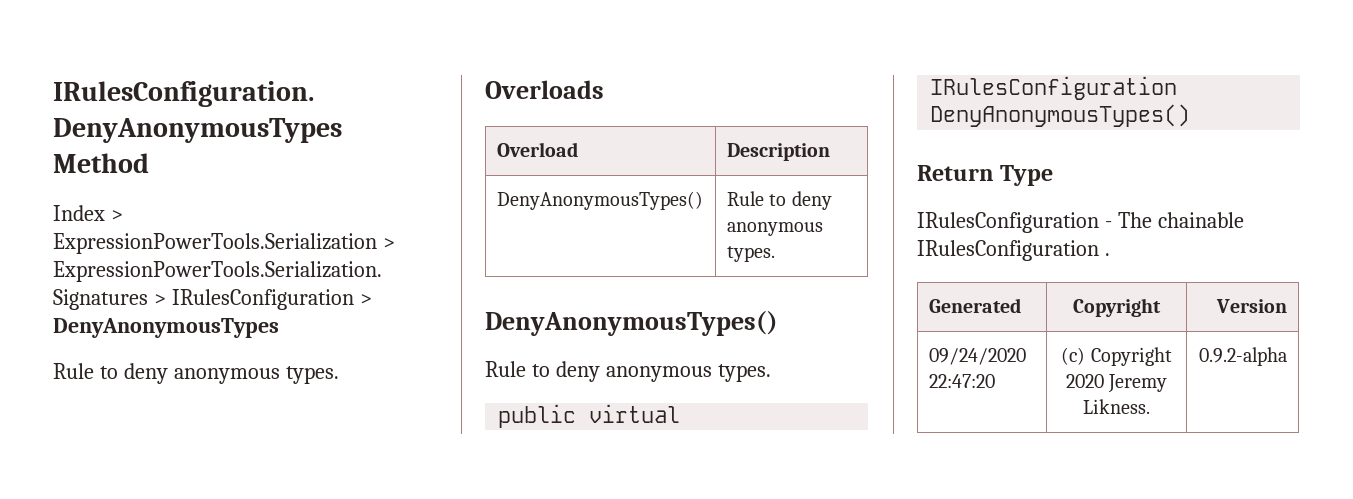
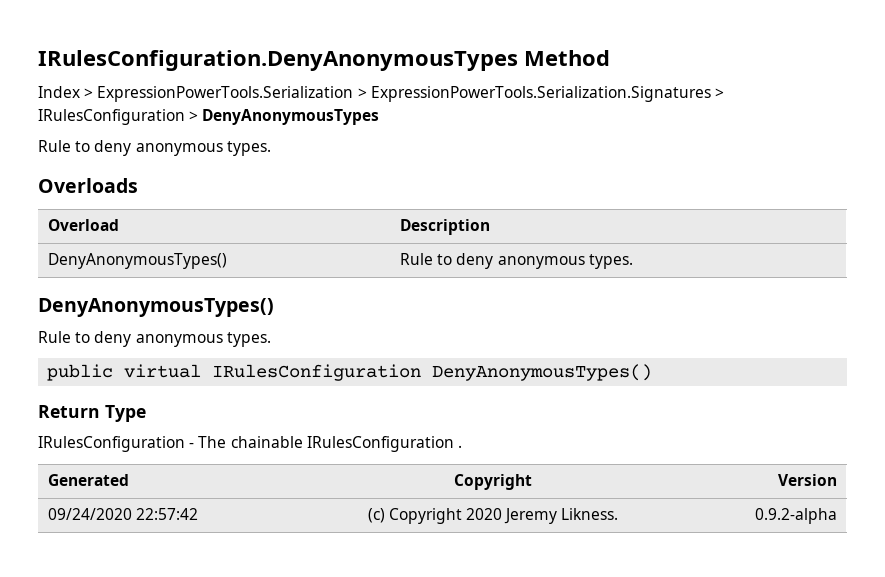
- 09/24/2020 22:47:20 | (c) Copyright 2020 Jeremy Likness. | 0.9.2-alpha
+ 09/24/2020 22:57:42 | (c) Copyright 2020 Jeremy Likness. | 0.9.2-alpha

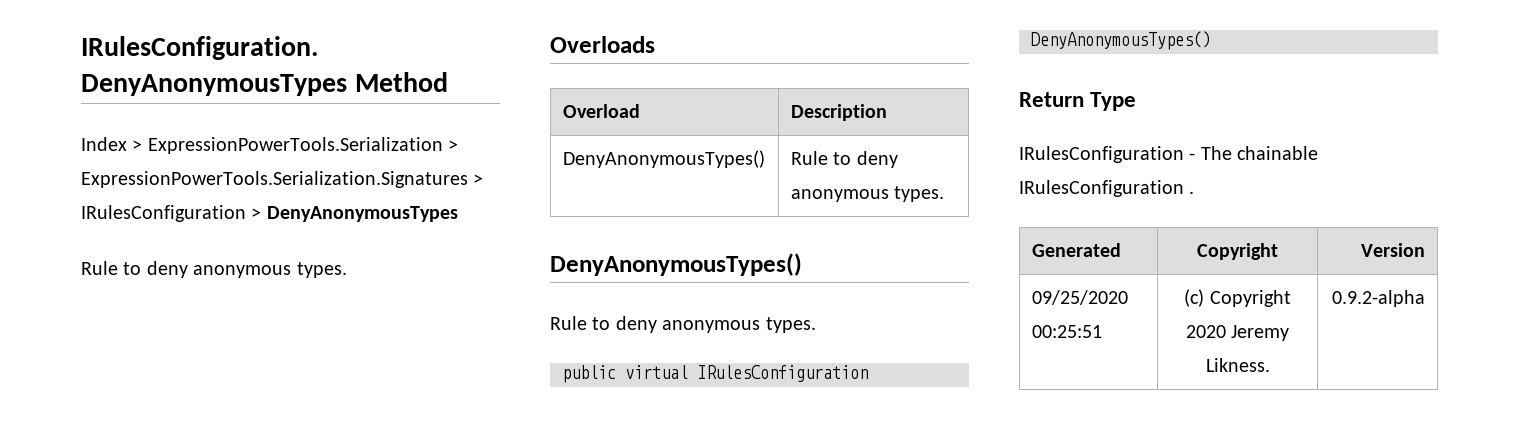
- 09/24/2020 22:57:42 | (c) Copyright 2020 Jeremy Likness. | 0.9.2-alpha
+ 09/25/2020 00:25:51 | (c) Copyright 2020 Jeremy Likness. | 0.9.2-alpha

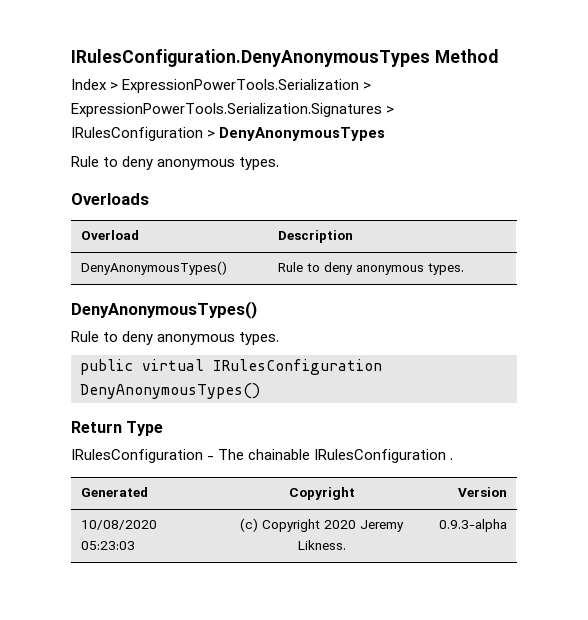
- 09/25/2020 00:25:51 | (c) Copyright 2020 Jeremy Likness. | 0.9.2-alpha
+ 10/08/2020 05:23:03 | (c) Copyright 2020 Jeremy Likness. | 0.9.3-alpha

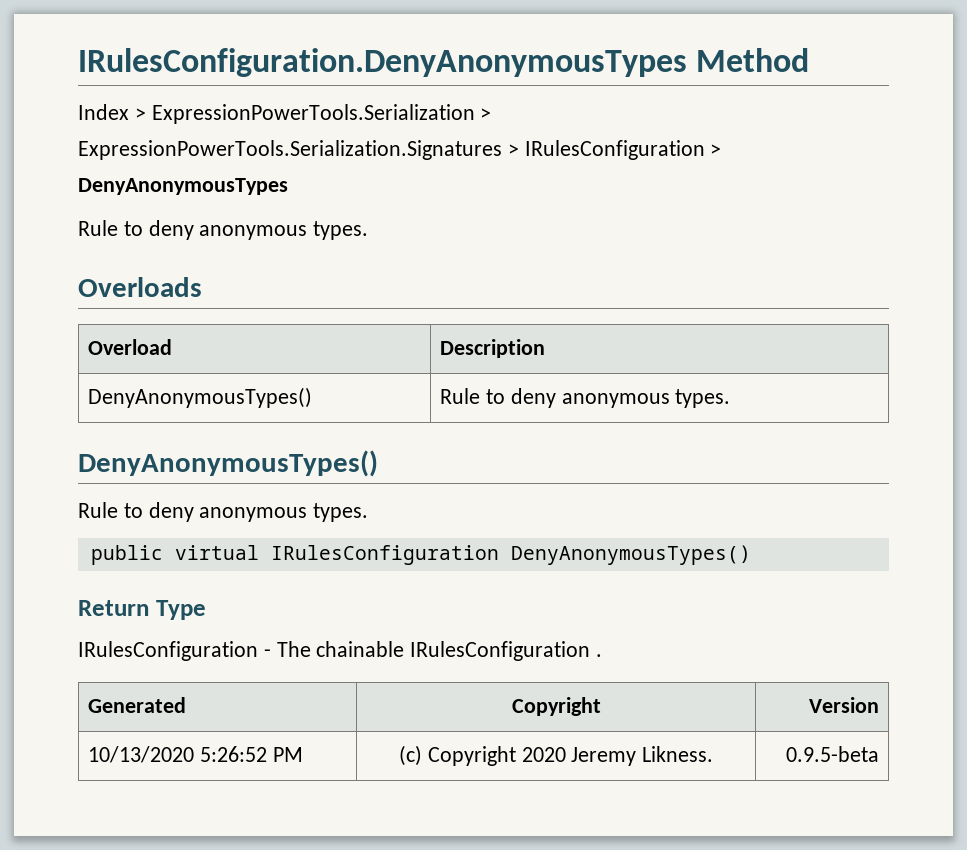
- 10/08/2020 05:23:03 | (c) Copyright 2020 Jeremy Likness. | 0.9.3-alpha
+ 10/13/2020 5:26:52 PM | (c) Copyright 2020 Jeremy Likness. | 0.9.5-beta

